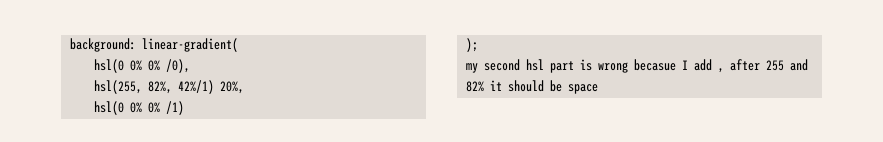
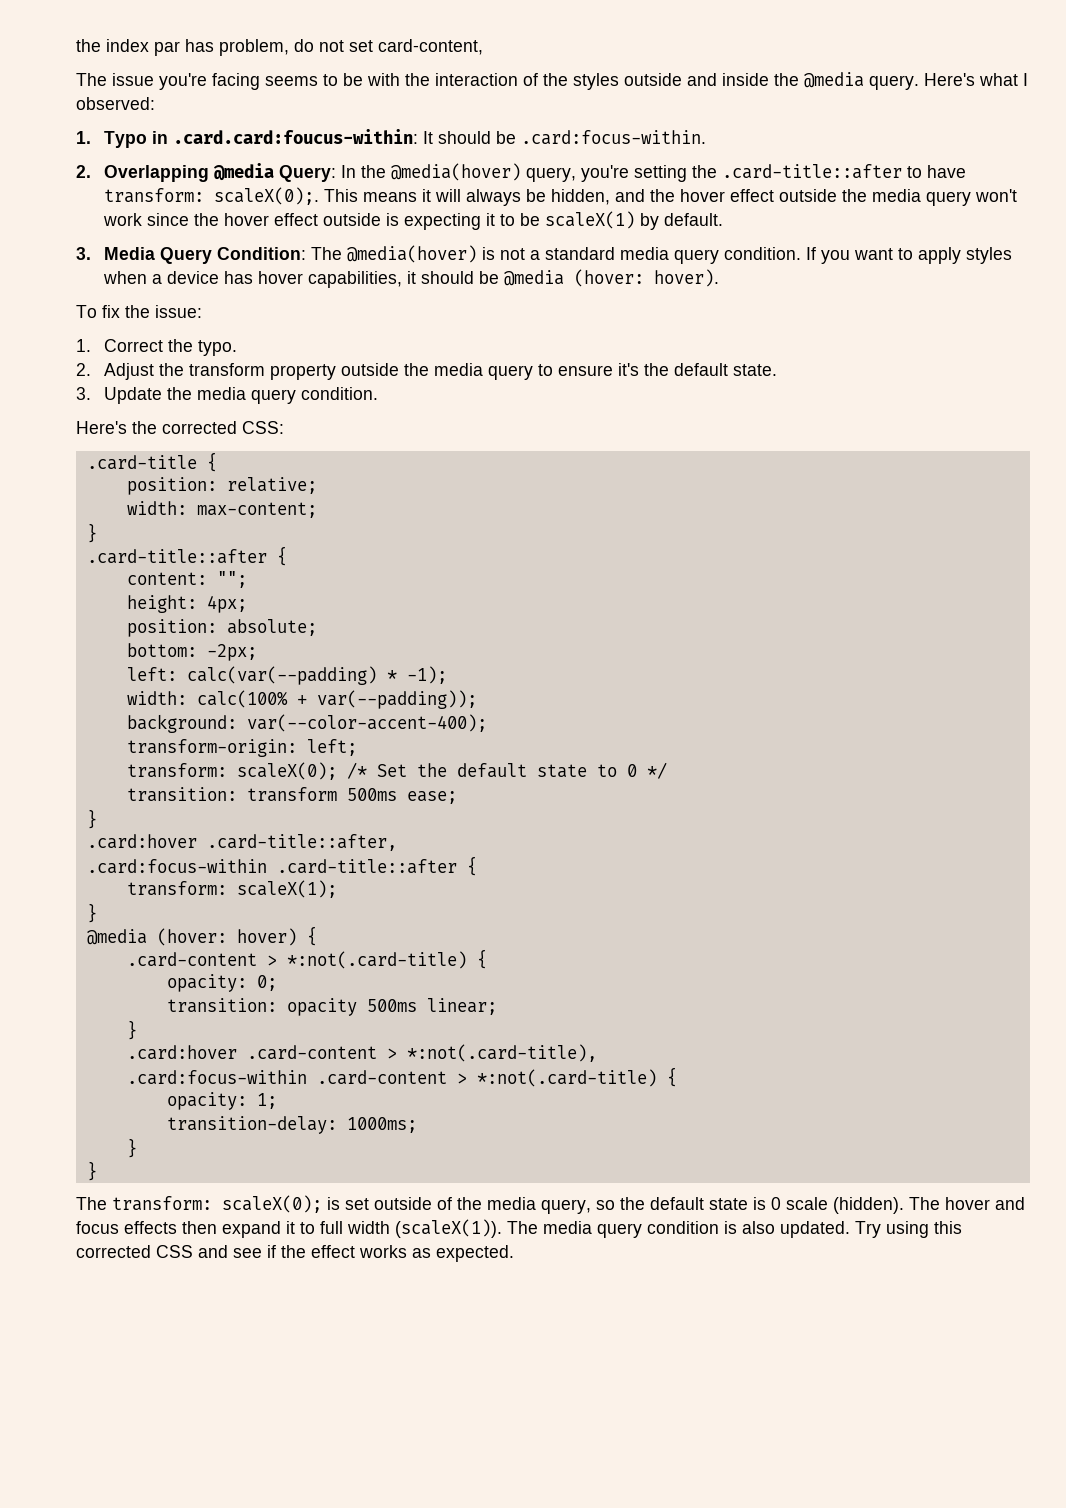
- background: linear-gradient(
- hsl(0 0% 0% /0),
- hsl(255, 82%, 42%/1) 20%,
- hsl(0 0% 0% /1)
- );
- my second hsl part is wrong becasue I add , after 255 and 82% it should be space
+ the index par has problem, do not set card-content,
+ The issue you're facing seems to be with the interaction of the styles outside and inside the @media query. Here's what I observed:
+ 1. Typo in .card.card:foucus-within: It should be .card:focus-within.
+ 2. Overlapping @media Query: In the @media(hover) query, you're setting the .card-title::after to have transform: scaleX(0);. This means it will always be hidden, and the hover effect outside the media query won't work since the hover effect outside is expecting it to be scaleX(1) by default.
+ 3. Media Query Condition: The @media(hover) is not a standard media query condition. If you want to apply styles when a device has hover capabilities, it should be @media (hover: hover).
+ To fix the issue:
+ 1. Correct the typo.
+ 2. Adjust the transform property outside the media query to ensure it's the default state.
+ 3. Update the media query condition.
+ Here's the corrected CSS:
+ .card-title {
+ position: relative;
+ width: max-content;
+ }
+ .card-title::after {
+ content: "";
+ height: 4px;
+ position: absolute;
+ bottom: -2px;
+ left: calc(var(--padding) * -1);
+ width: calc(100% + var(--padding));
+ background: var(--color-accent-400);
+ transform-origin: left;
+ transform: scaleX(0); /* Set the default state to 0 */
+ transition: transform 500ms ease;
+ }
+ .card:hover .card-title::after,
+ .card:focus-within .card-title::after {
+ transform: scaleX(1);
+ }
+ @media (hover: hover) {
+ .card-content > *:not(.card-title) {
+ opacity: 0;
+ transition: opacity 500ms linear;
+ }
+ .card:hover .card-content > *:not(.card-title),
+ .card:focus-within .card-content > *:not(.card-title) {
+ opacity: 1;
+ transition-delay: 1000ms;
+ }
+ }
+ The transform: scaleX(0); is set outside of the media query, so the default state is 0 scale (hidden). The hover and focus effects then expand it to full width (scaleX(1)). The media query condition is also updated. Try using this corrected CSS and see if the effect works as expected.

